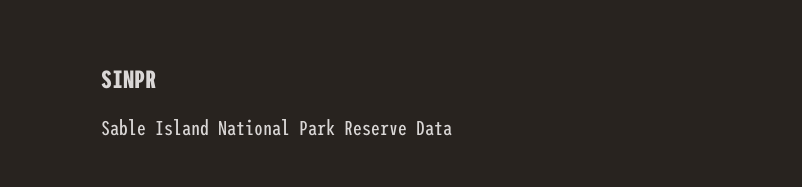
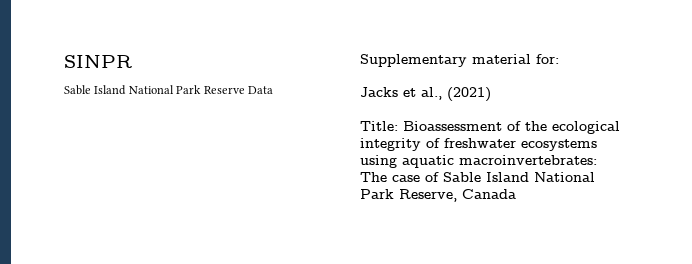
+ Supplementary material for:
+ Jacks et al., (2021)
+ Title: Bioassessment of the ecological integrity of freshwater ecosystems using aquatic macroinvertebrates: The case of Sable Island National Park Reserve, Canada

